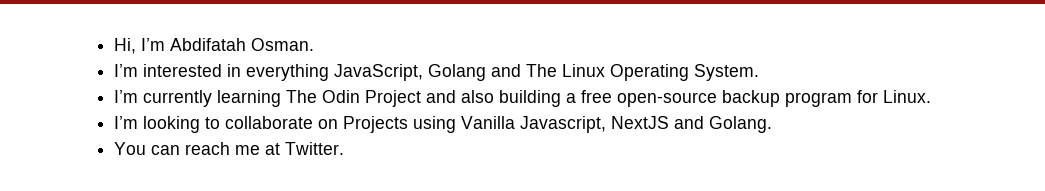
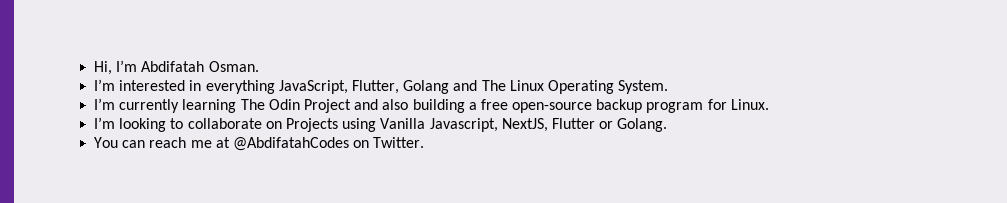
- I’m interested in everything JavaScript, Golang and The Linux Operating System.
+ I’m interested in everything JavaScript, Flutter, Golang and The Linux Operating System.
- I’m looking to collaborate on Projects using Vanilla Javascript, NextJS and Golang.
+ I’m looking to collaborate on Projects using Vanilla Javascript, NextJS, Flutter or Golang.
- You can reach me at Twitter.
+ You can reach me at @AbdifatahCodes on Twitter.

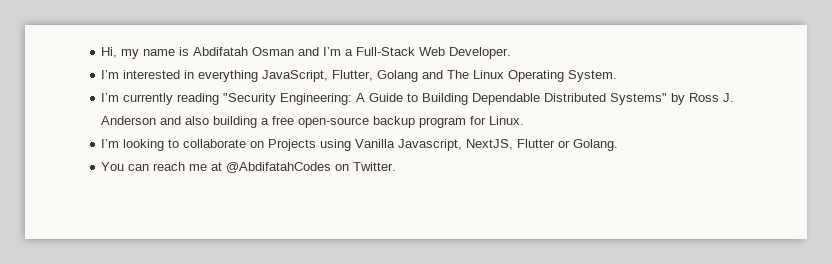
- Hi, I’m Abdifatah Osman.
+ Hi, my name is Abdifatah Osman and I’m a Full-Stack Web Developer.
- I’m currently learning The Odin Project and also building a free open-source backup program for Linux.
+ I’m currently reading "Security Engineering: A Guide to Building Dependable Distributed Systems" by Ross J. Anderson and also building a free open-source backup program for Linux.

